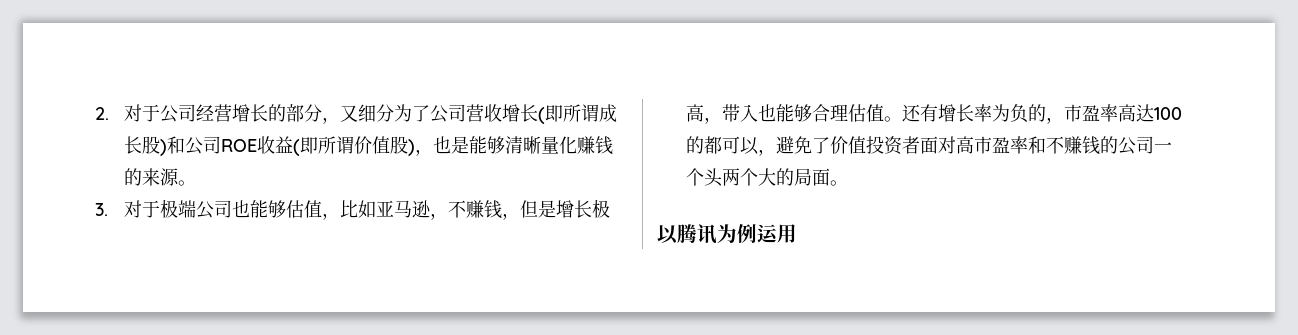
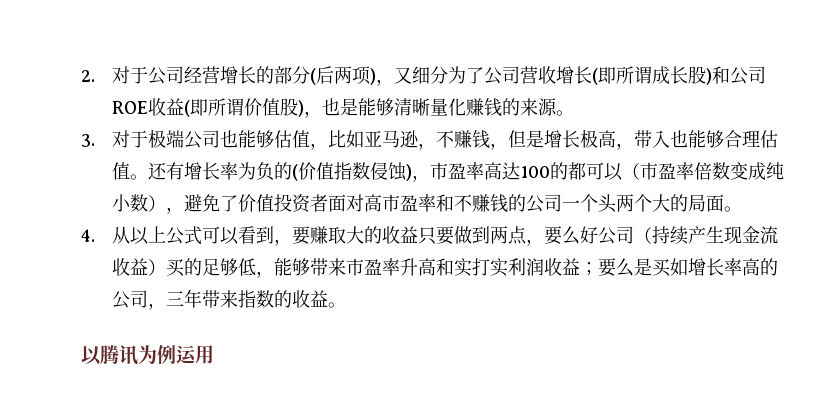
- 2.对于公司经营增长的部分，又细分为了公司营收增长(即所谓成长股)和公司ROE收益(即所谓价值股)，也是能够清晰量化赚钱的来源。
+ 2.对于公司经营增长的部分(后两项)，又细分为了公司营收增长(即所谓成长股)和公司ROE收益(即所谓价值股)，也是能够清晰量化赚钱的来源。
- 还有增长率为负的，市盈率高达100的都可以，避免了价值投资者面对高市盈率和不赚钱的公司一个头两个大的局面。
+ 还有增长率为负的(价值指数侵蚀)，市盈率高达100的都可以（市盈率倍数变成纯小数），避免了价值投资者面对高市盈率和不赚钱的公司一个头两个大的局面。
+ 4.从以上公式可以看到，要赚取大的收益只要做到两点，要么好公司（持续产生现金流收益）买的足够低，能够带来市盈率升高和实打实利润收益；要么是买如增长率高的公司，三年带来指数的收益。

